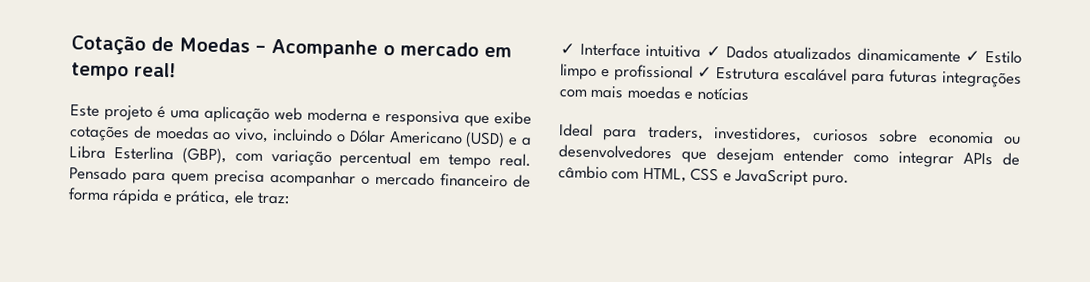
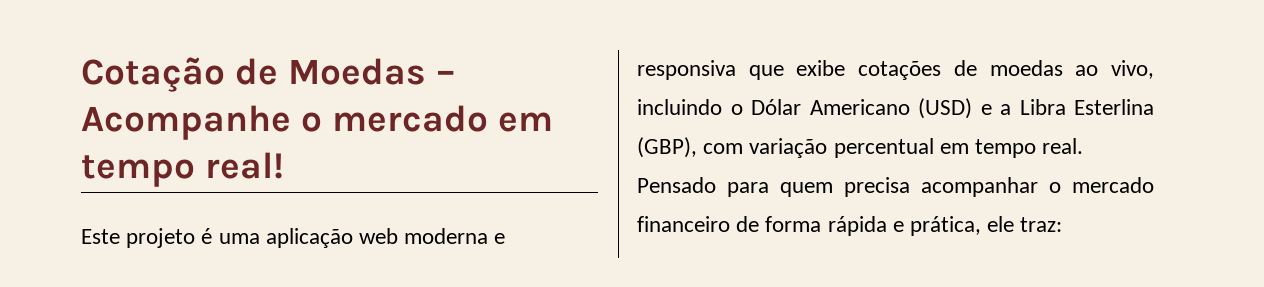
- ✓ Interface intuitiva ✓ Dados atualizados dinamicamente ✓ Estilo limpo e profissional ✓ Estrutura escalável para futuras integrações com mais moedas e notícias
- Ideal para traders, investidores, curiosos sobre economia ou desenvolvedores que desejam entender como integrar APIs de câmbio com HTML, CSS e JavaScript puro.

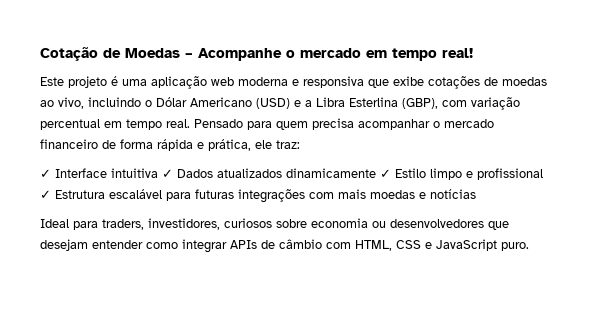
+ ✓ Interface intuitiva ✓ Dados atualizados dinamicamente ✓ Estilo limpo e profissional ✓ Estrutura escalável para futuras integrações com mais moedas e notícias
+ Ideal para traders, investidores, curiosos sobre economia ou desenvolvedores que desejam entender como integrar APIs de câmbio com HTML, CSS e JavaScript puro.

